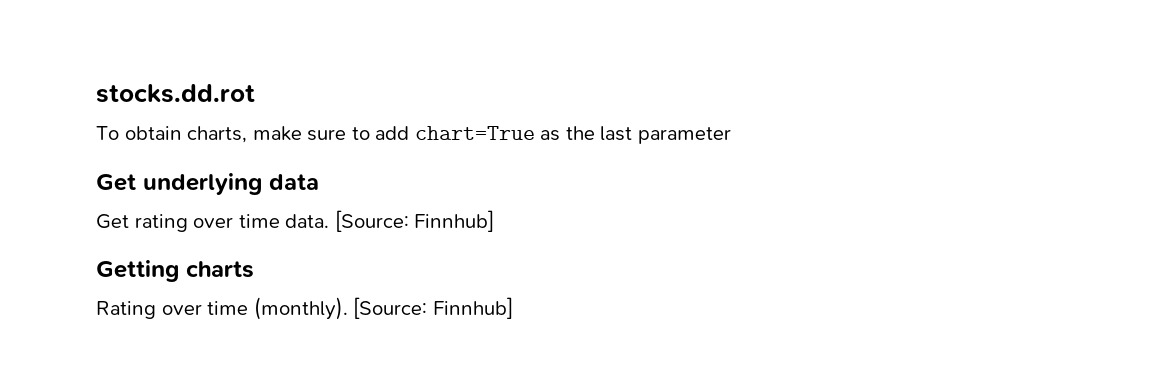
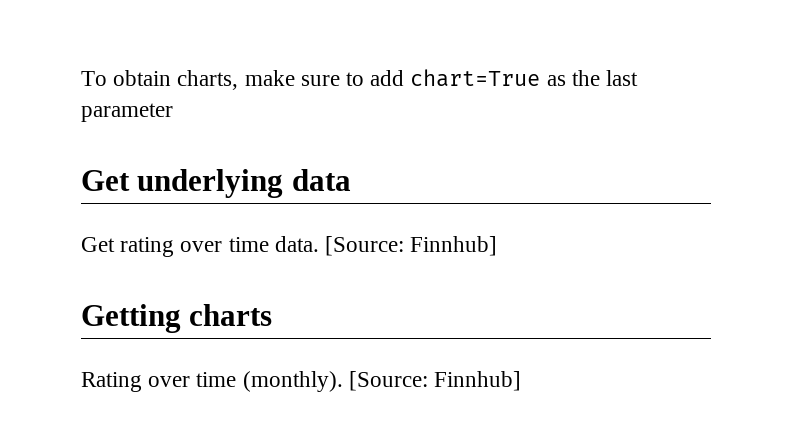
- stocks.dd.rot

